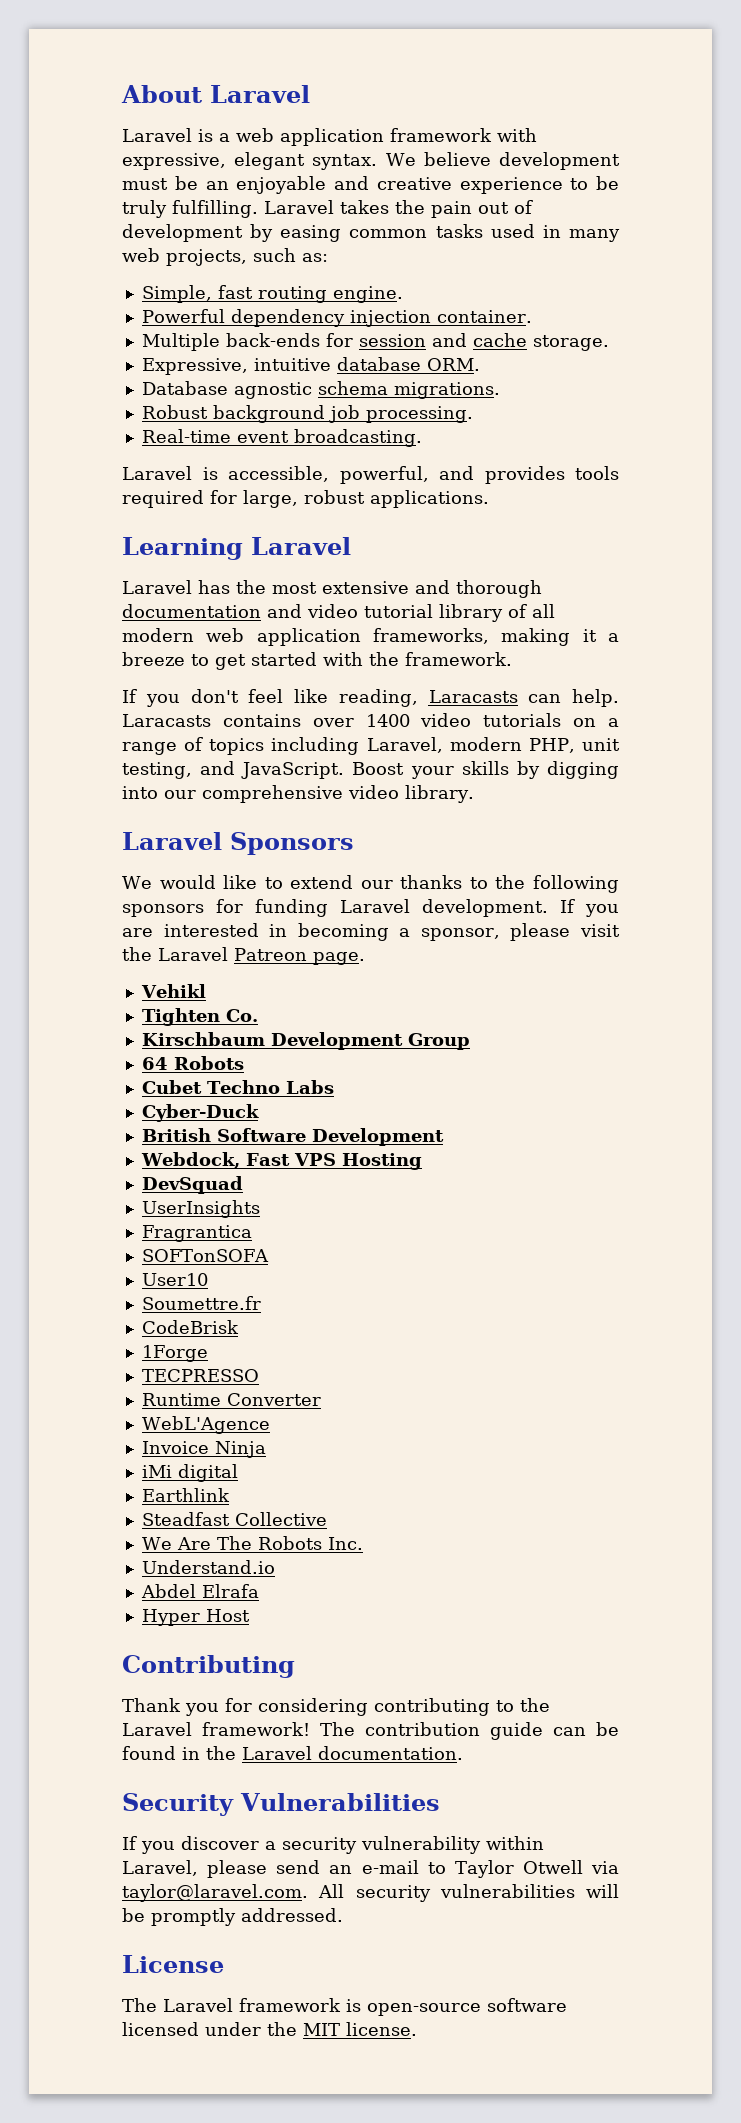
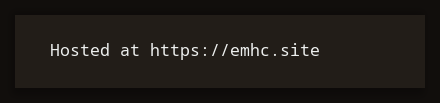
- About Laravel
- Laravel is a web application framework with expressive, elegant syntax. We believe development must be an enjoyable and creative experience to be truly fulfilling. Laravel takes the pain out of development by easing common tasks used in many web projects, such as:
- Simple, fast routing engine.
- Powerful dependency injection container.
- Multiple back-ends for session and cache storage.
- Expressive, intuitive database ORM.
- Database agnostic schema migrations.
- Robust background job processing.
- Real-time event broadcasting.
- Laravel is accessible, powerful, and provides tools required for large, robust applications.
- Learning Laravel
- Laravel has the most extensive and thorough documentation and video tutorial library of all modern web application frameworks, making it a breeze to get started with the framework.
- If you don't feel like reading, Laracasts can help. Laracasts contains over 1400 video tutorials on a range of topics including Laravel, modern PHP, unit testing, and JavaScript. Boost your skills by digging into our comprehensive video library.
- Laravel Sponsors
- We would like to extend our thanks to the following sponsors for funding Laravel development. If you are interested in becoming a sponsor, please visit the Laravel Patreon page.
- Vehikl
- Tighten Co.
- Kirschbaum Development Group
- 64 Robots
- Cubet Techno Labs
- Cyber-Duck
- British Software Development
- Webdock, Fast VPS Hosting
- DevSquad
- UserInsights
- Fragrantica
- SOFTonSOFA
- User10
- Soumettre.fr
- CodeBrisk
- 1Forge
- TECPRESSO
- Runtime Converter
- WebL'Agence
- Invoice Ninja
- iMi digital
- Earthlink
- Steadfast Collective
- We Are The Robots Inc.
- Understand.io
- Abdel Elrafa
- Hyper Host
- Contributing
- Thank you for considering contributing to the Laravel framework! The contribution guide can be found in the Laravel documentation.
- Security Vulnerabilities
- If you discover a security vulnerability within Laravel, please send an e-mail to Taylor Otwell via taylor@laravel.com. All security vulnerabilities will be promptly addressed.
- License
- The Laravel framework is open-source software licensed under the MIT license.
+ Hosted at https://emhc.site

